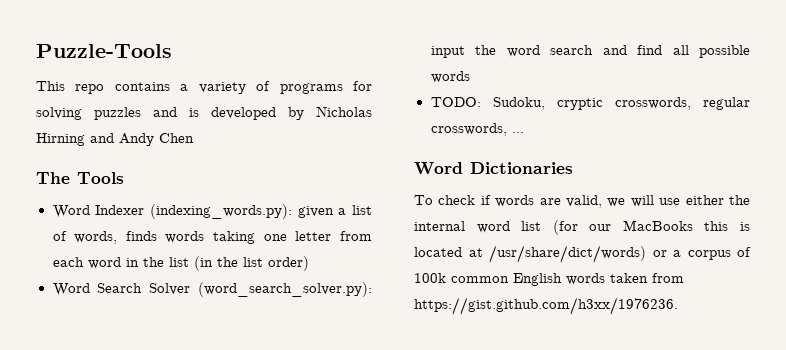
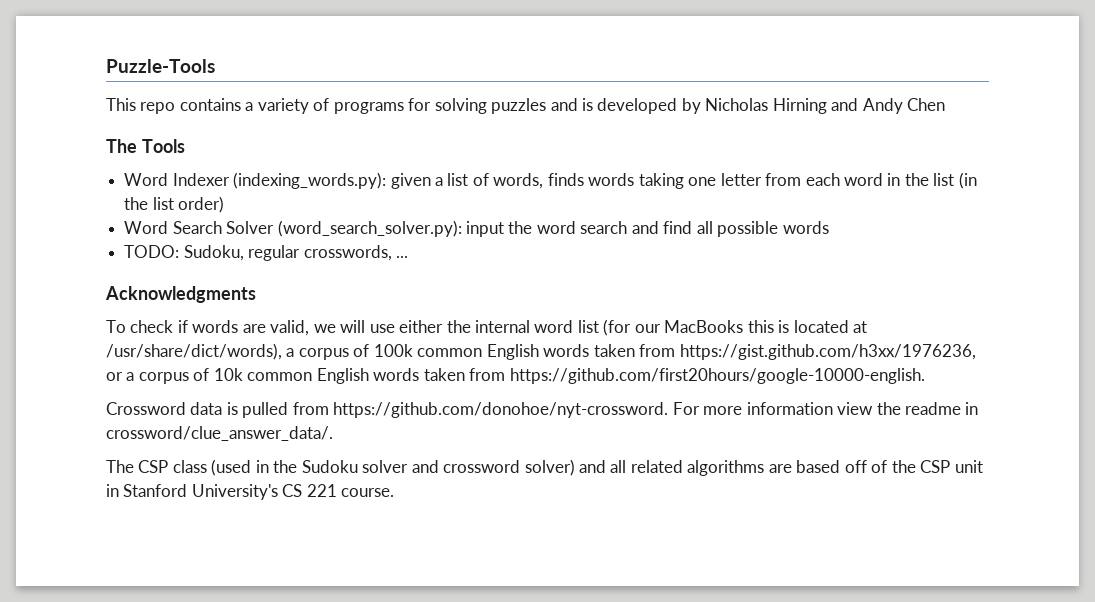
- TODO: Sudoku, cryptic crosswords, regular crosswords, ...
+ TODO: Sudoku, regular crosswords, ...
- Word Dictionaries
+ Acknowledgments
- To check if words are valid, we will use either the internal word list (for our MacBooks this is located at /usr/share/dict/words) or a corpus of 100k common English words taken from https://gist.github.com/h3xx/1976236.
+ To check if words are valid, we will use either the internal word list (for our MacBooks this is located at /usr/share/dict/words), a corpus of 100k common English words taken from https://gist.github.com/h3xx/1976236, or a corpus of 10k common English words taken from https://github.com/first20hours/google-10000-english.
+ Crossword data is pulled from https://github.com/donohoe/nyt-crossword. For more information view the readme in crossword/clue_answer_data/.
+ The CSP class (used in the Sudoku solver and crossword solver) and all related algorithms are based off of the CSP unit in Stanford University's CS 221 course.

